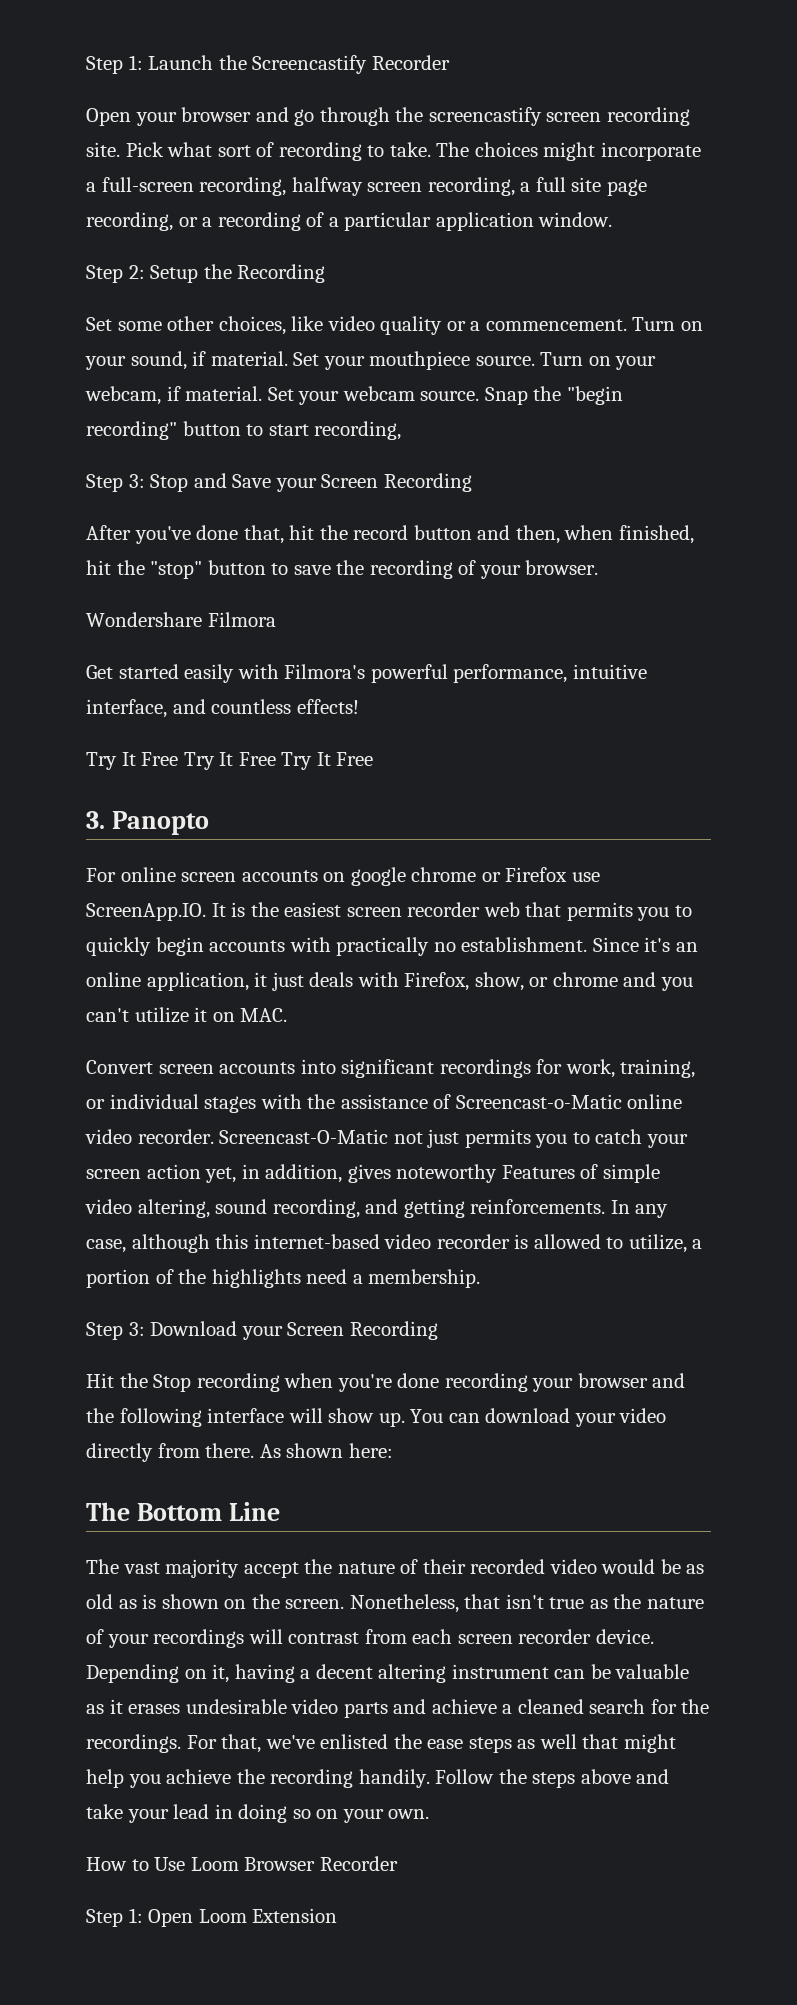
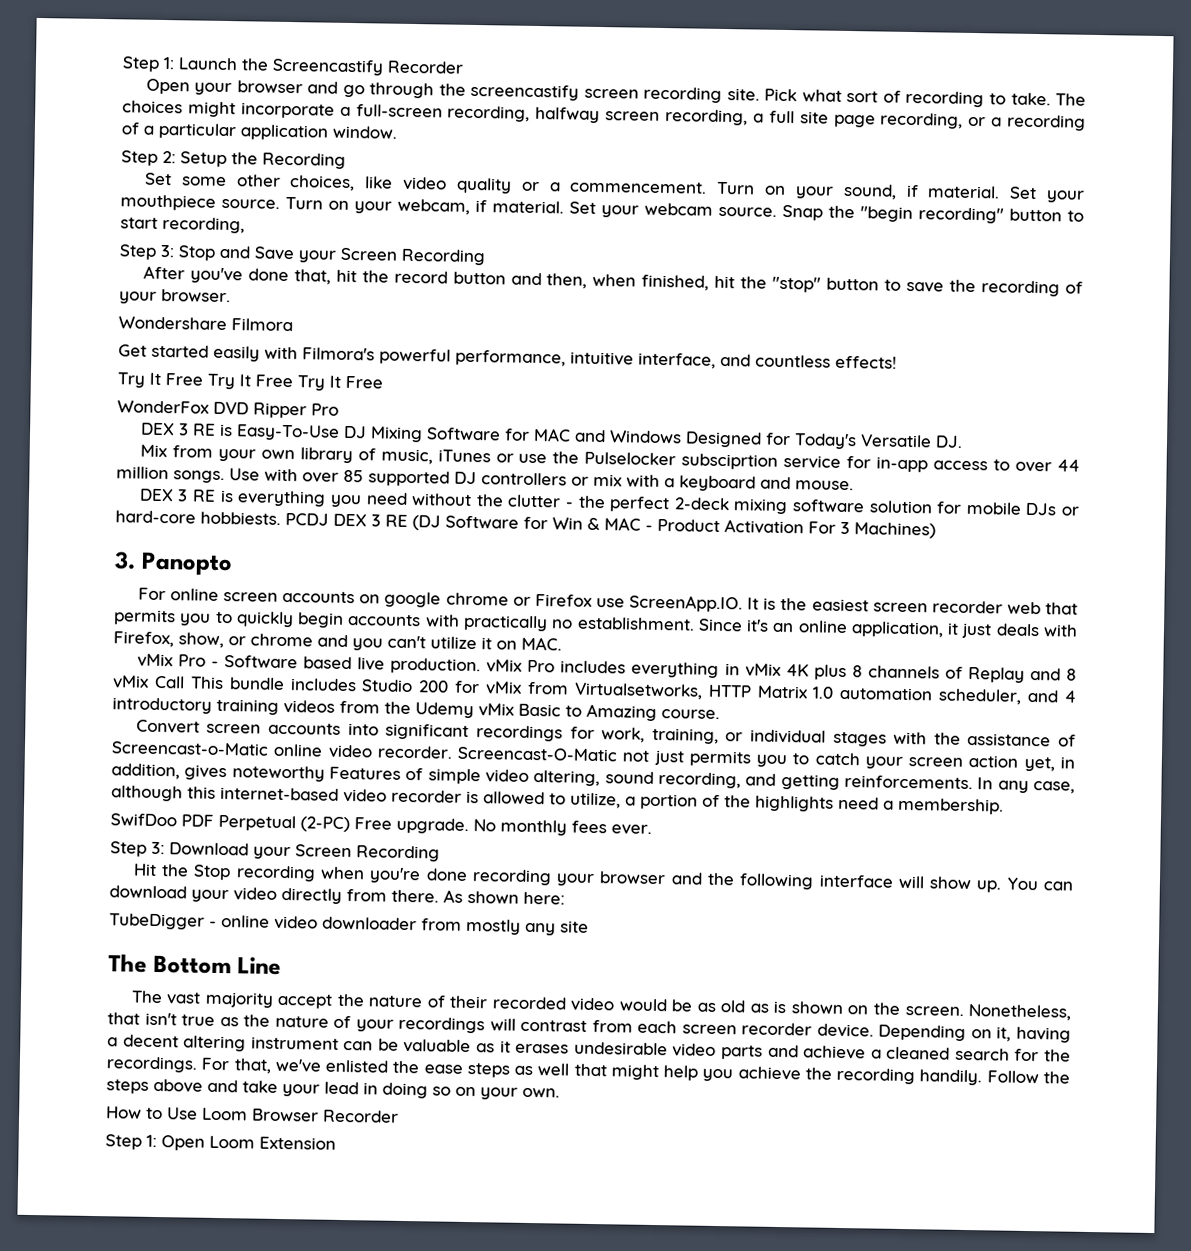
+ WonderFox DVD Ripper Pro
+ DEX 3 RE is Easy-To-Use DJ Mixing Software for MAC and Windows Designed for Today's Versatile DJ.
+ Mix from your own library of music, iTunes or use the Pulselocker subsciprtion service for in-app access to over 44 million songs. Use with over 85 supported DJ controllers or mix with a keyboard and mouse.
+ DEX 3 RE is everything you need without the clutter - the perfect 2-deck mixing software solution for mobile DJs or hard-core hobbiests. PCDJ DEX 3 RE (DJ Software for Win & MAC - Product Activation For 3 Machines)
+ vMix Pro - Software based live production. vMix Pro includes everything in vMix 4K plus 8 channels of Replay and 8 vMix Call This bundle includes Studio 200 for vMix from Virtualsetworks, HTTP Matrix 1.0 automation scheduler, and 4 introductory training videos from the Udemy vMix Basic to Amazing course.
+ SwifDoo PDF Perpetual (2-PC) Free upgrade. No monthly fees ever.
+ TubeDigger - online video downloader from mostly any site

